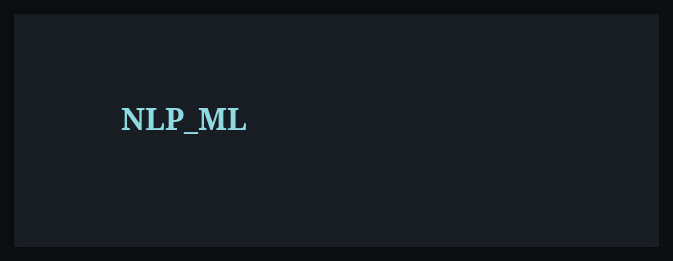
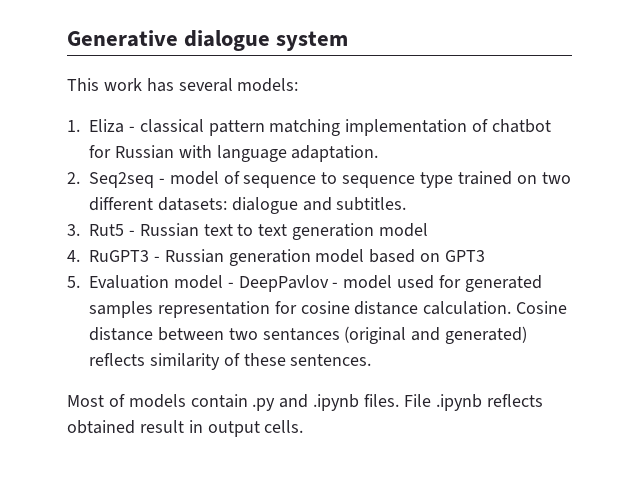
- NLP_ML
+ Generative dialogue system
+ This work has several models:
+ 1. Eliza - classical pattern matching implementation of chatbot for Russian with language adaptation.
+ 2. Seq2seq - model of sequence to sequence type trained on two different datasets: dialogue and subtitles.
+ 3. Rut5 - Russian text to text generation model
+ 4. RuGPT3 - Russian generation model based on GPT3
+ 5. Evaluation model - DeepPavlov - model used for generated samples representation for cosine distance calculation. Cosine distance between two sentances (original and generated) reflects similarity of these sentences.
+ Most of models contain .py and .ipynb files. File .ipynb reflects obtained result in output cells.

